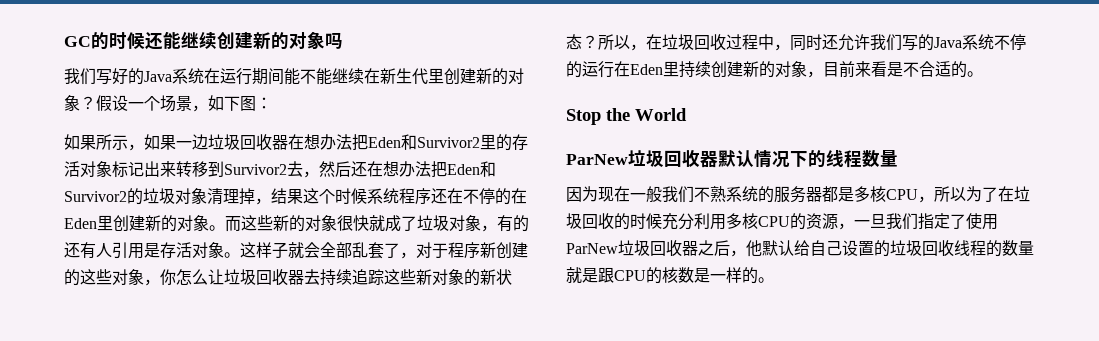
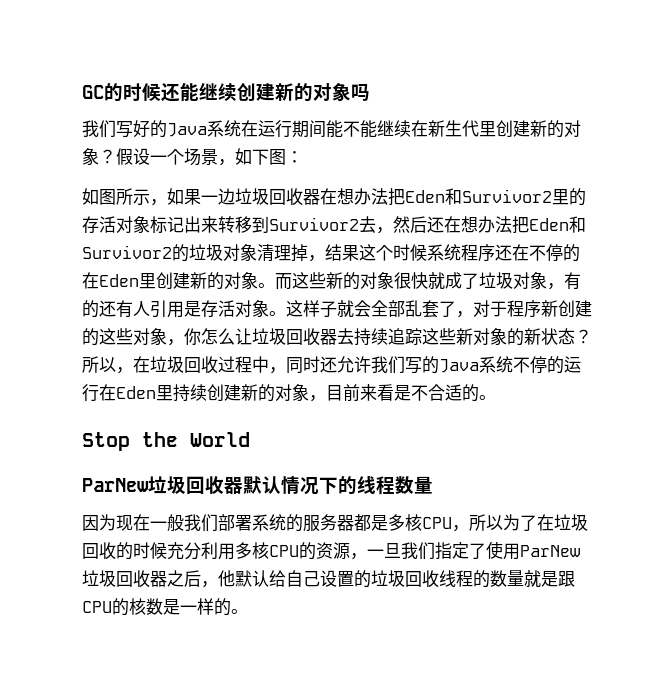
- 如果所示，如果一边垃圾回收器在想办法把Eden和Survivor2里的存活对象标记出来转移到Survivor2去，然后还在想办法把Eden和Survivor2的垃圾对象清理掉，结果这个时候系统程序还在不停的在Eden里创建新的对象。
+ 如图所示，如果一边垃圾回收器在想办法把Eden和Survivor2里的存活对象标记出来转移到Survivor2去，然后还在想办法把Eden和Survivor2的垃圾对象清理掉，结果这个时候系统程序还在不停的在Eden里创建新的对象。
- 因为现在一般我们不熟系统的服务器都是多核CPU，所以为了在垃圾回收的时候充分利用多核CPU的资源，一旦我们指定了使用ParNew垃圾回收器之后，他默认给自己设置的垃圾回收线程的数量就是跟CPU的核数是一样的。
+ 因为现在一般我们部署系统的服务器都是多核CPU，所以为了在垃圾回收的时候充分利用多核CPU的资源，一旦我们指定了使用ParNew垃圾回收器之后，他默认给自己设置的垃圾回收线程的数量就是跟CPU的核数是一样的。

